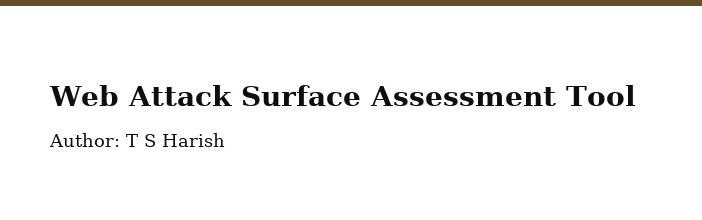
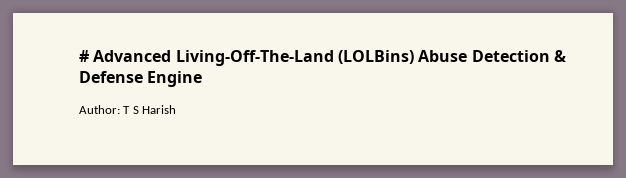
- Web Attack Surface Assessment Tool
+ # Advanced Living-Off-The-Land (LOLBins) Abuse Detection & Defense Engine

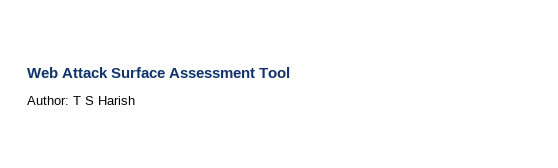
- # Advanced Living-Off-The-Land (LOLBins) Abuse Detection & Defense Engine
+ Web Attack Surface Assessment Tool

